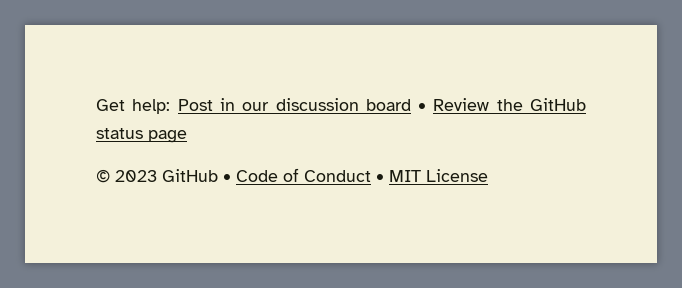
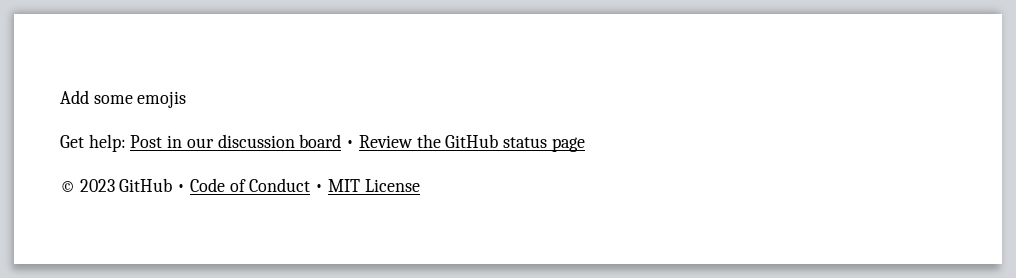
+ Add some emojis

